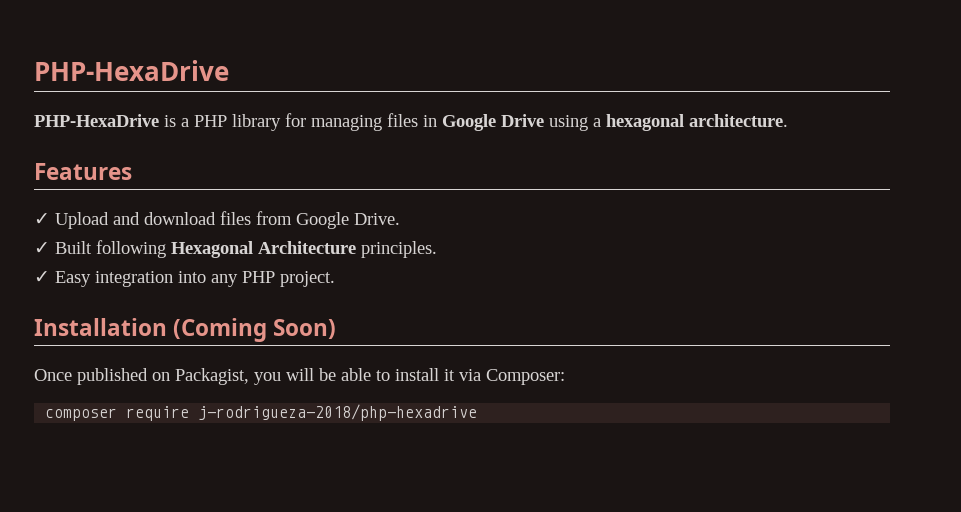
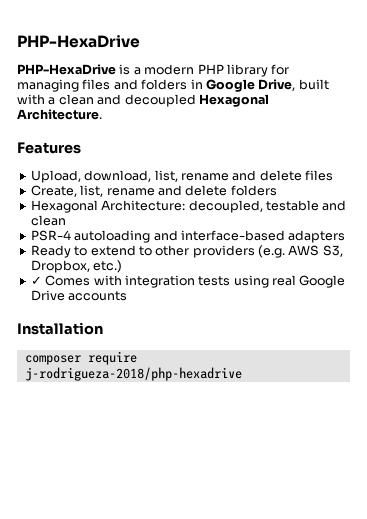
- PHP-HexaDrive is a PHP library for managing files in Google Drive using a hexagonal architecture.
+ PHP-HexaDrive is a modern PHP library for managing files and folders in Google Drive, built with a clean and decoupled Hexagonal Architecture.
  Features
- ✓ Upload and download files from Google Drive.
- ✓ Built following Hexagonal Architecture principles.
- ✓ Easy integration into any PHP project.
- Installation (Coming Soon)
- Once published on Packagist, you will be able to install it via Composer:
+ Upload, download, list, rename and delete files
+ Create, list, rename and delete folders
+ Hexagonal Architecture: decoupled, testable and clean
+ PSR-4 autoloading and interface-based adapters
+ Ready to extend to other providers (e.g. AWS S3, Dropbox, etc.)
+ ✓ Comes with integration tests using real Google Drive accounts
+ Installation

